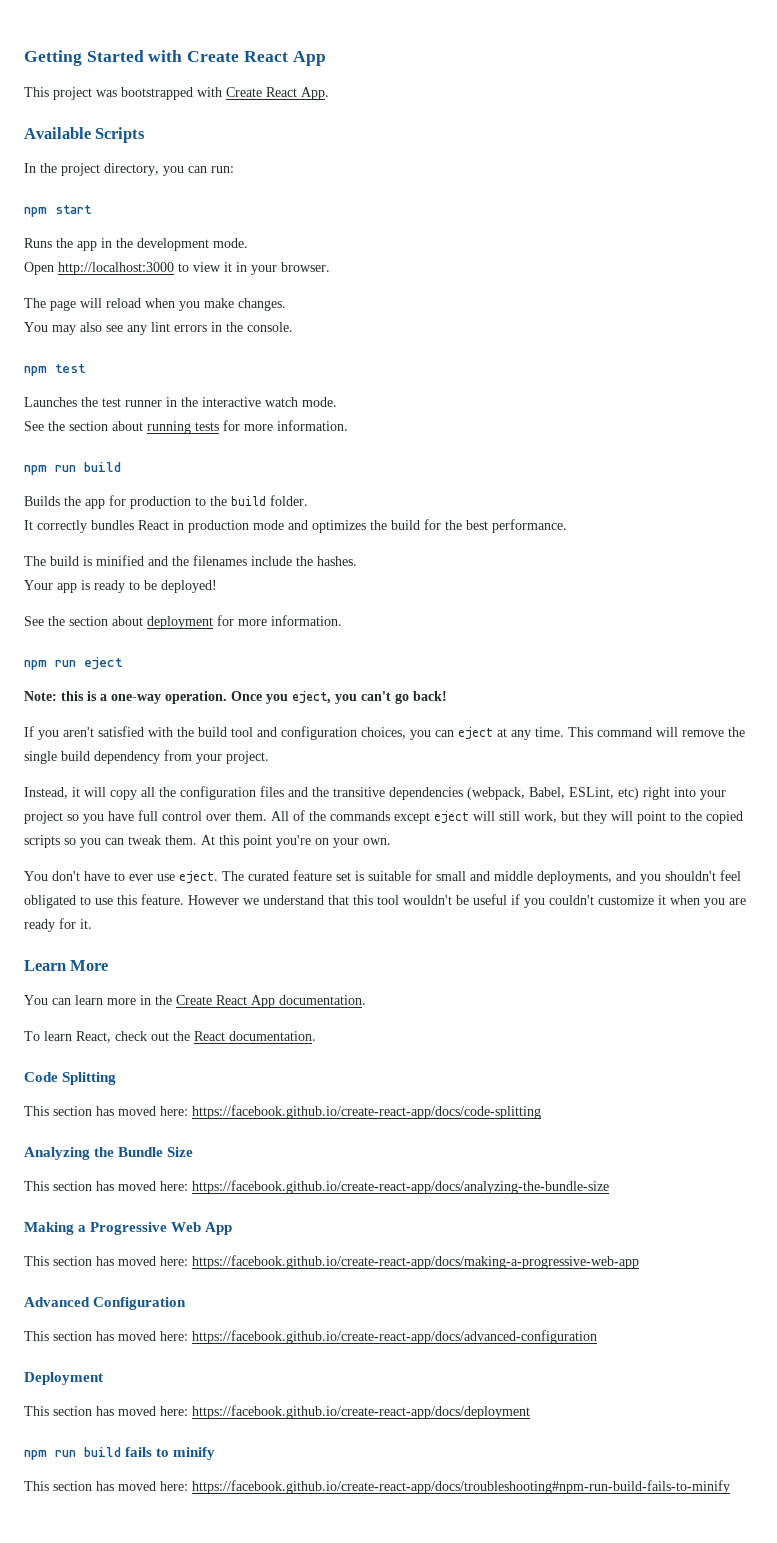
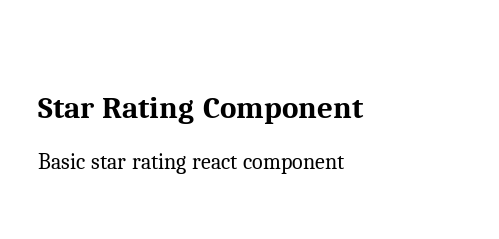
- Getting Started with Create React App
- This project was bootstrapped with Create React App.
- Available Scripts
- In the project directory, you can run:
- npm start
- Runs the app in the development mode.
- Open http://localhost:3000 to view it in your browser.
- The page will reload when you make changes.
- You may also see any lint errors in the console.
- npm test
- Launches the test runner in the interactive watch mode.
- See the section about running tests for more information.
- npm run build
- Builds the app for production to the build folder.
- It correctly bundles React in production mode and optimizes the build for the best performance.
- The build is minified and the filenames include the hashes.
- Your app is ready to be deployed!
- See the section about deployment for more information.
- npm run eject
- Note: this is a one-way operation. Once you eject, you can't go back!
- If you aren't satisfied with the build tool and configuration choices, you can eject at any time. This command will remove the single build dependency from your project.
- Instead, it will copy all the configuration files and the transitive dependencies (webpack, Babel, ESLint, etc) right into your project so you have full control over them. All of the commands except eject will still work, but they will point to the copied scripts so you can tweak them. At this point you're on your own.
- You don't have to ever use eject. The curated feature set is suitable for small and middle deployments, and you shouldn't feel obligated to use this feature. However we understand that this tool wouldn't be useful if you couldn't customize it when you are ready for it.
- Learn More
- You can learn more in the Create React App documentation.
- To learn React, check out the React documentation.
- Code Splitting
- This section has moved here: https://facebook.github.io/create-react-app/docs/code-splitting
- Analyzing the Bundle Size
- This section has moved here: https://facebook.github.io/create-react-app/docs/analyzing-the-bundle-size
- Making a Progressive Web App
- This section has moved here: https://facebook.github.io/create-react-app/docs/making-a-progressive-web-app
- Advanced Configuration
- This section has moved here: https://facebook.github.io/create-react-app/docs/advanced-configuration
- Deployment
- This section has moved here: https://facebook.github.io/create-react-app/docs/deployment
- npm run build fails to minify
- This section has moved here: https://facebook.github.io/create-react-app/docs/troubleshooting#npm-run-build-fails-to-minify
+ Star Rating Component
+ Basic star rating react component

